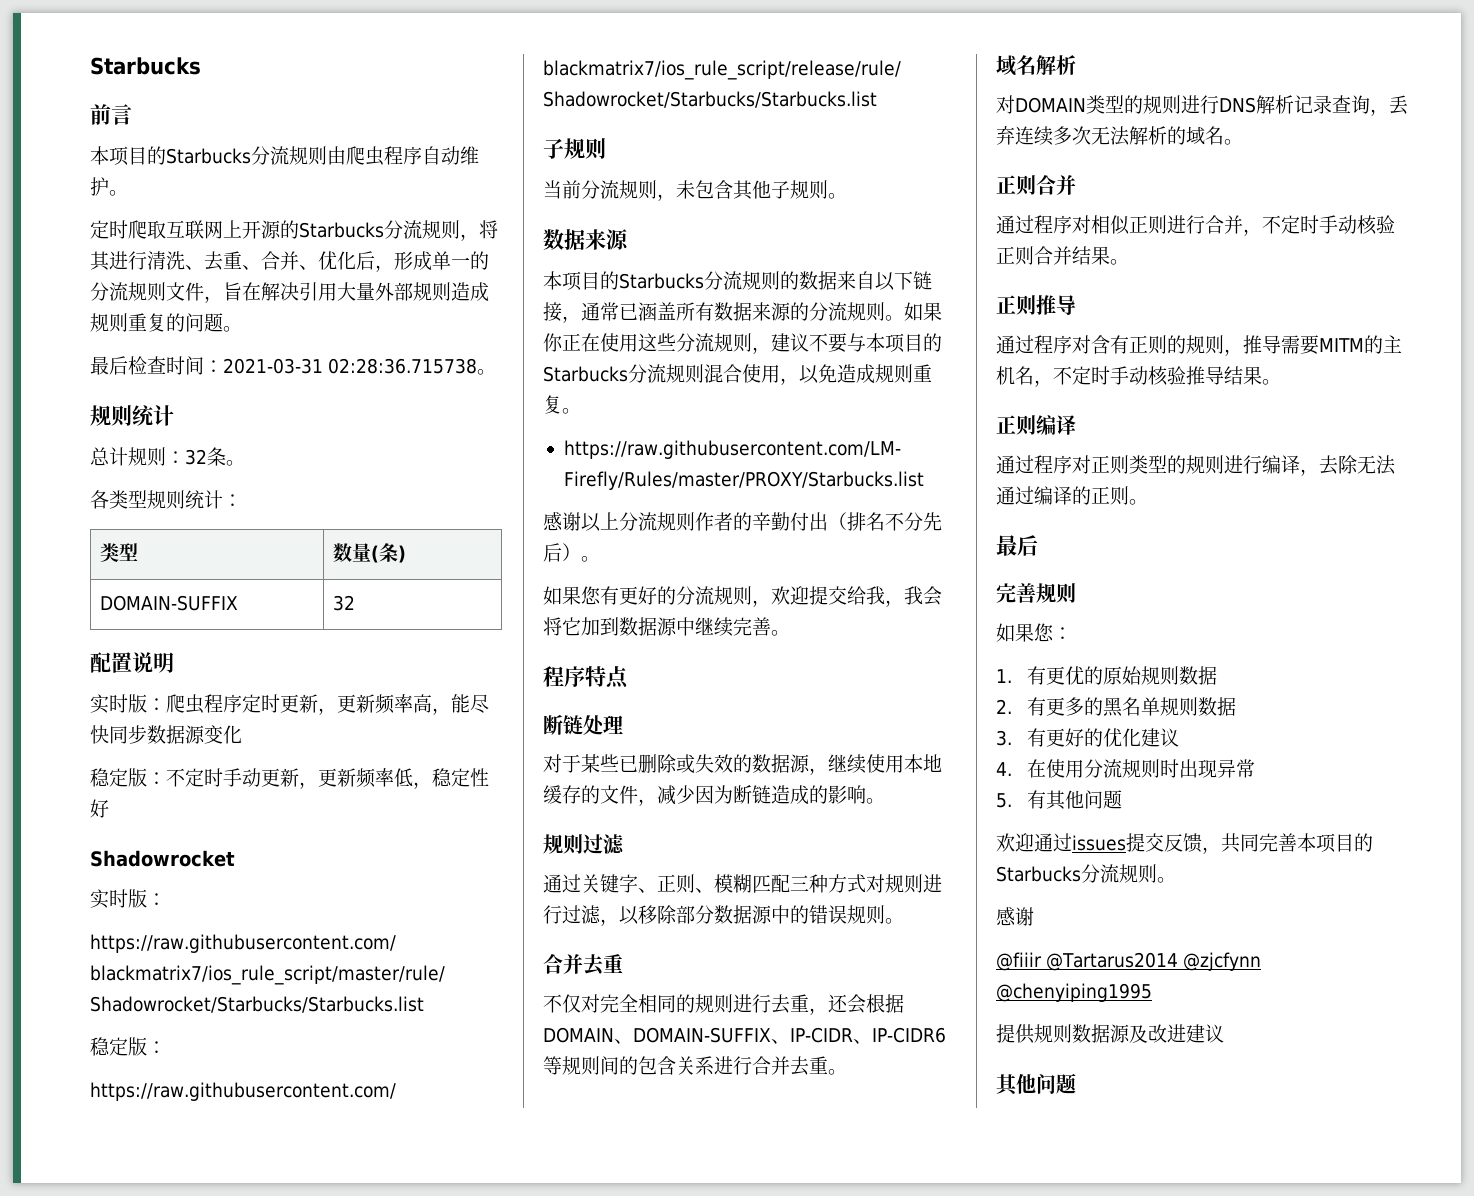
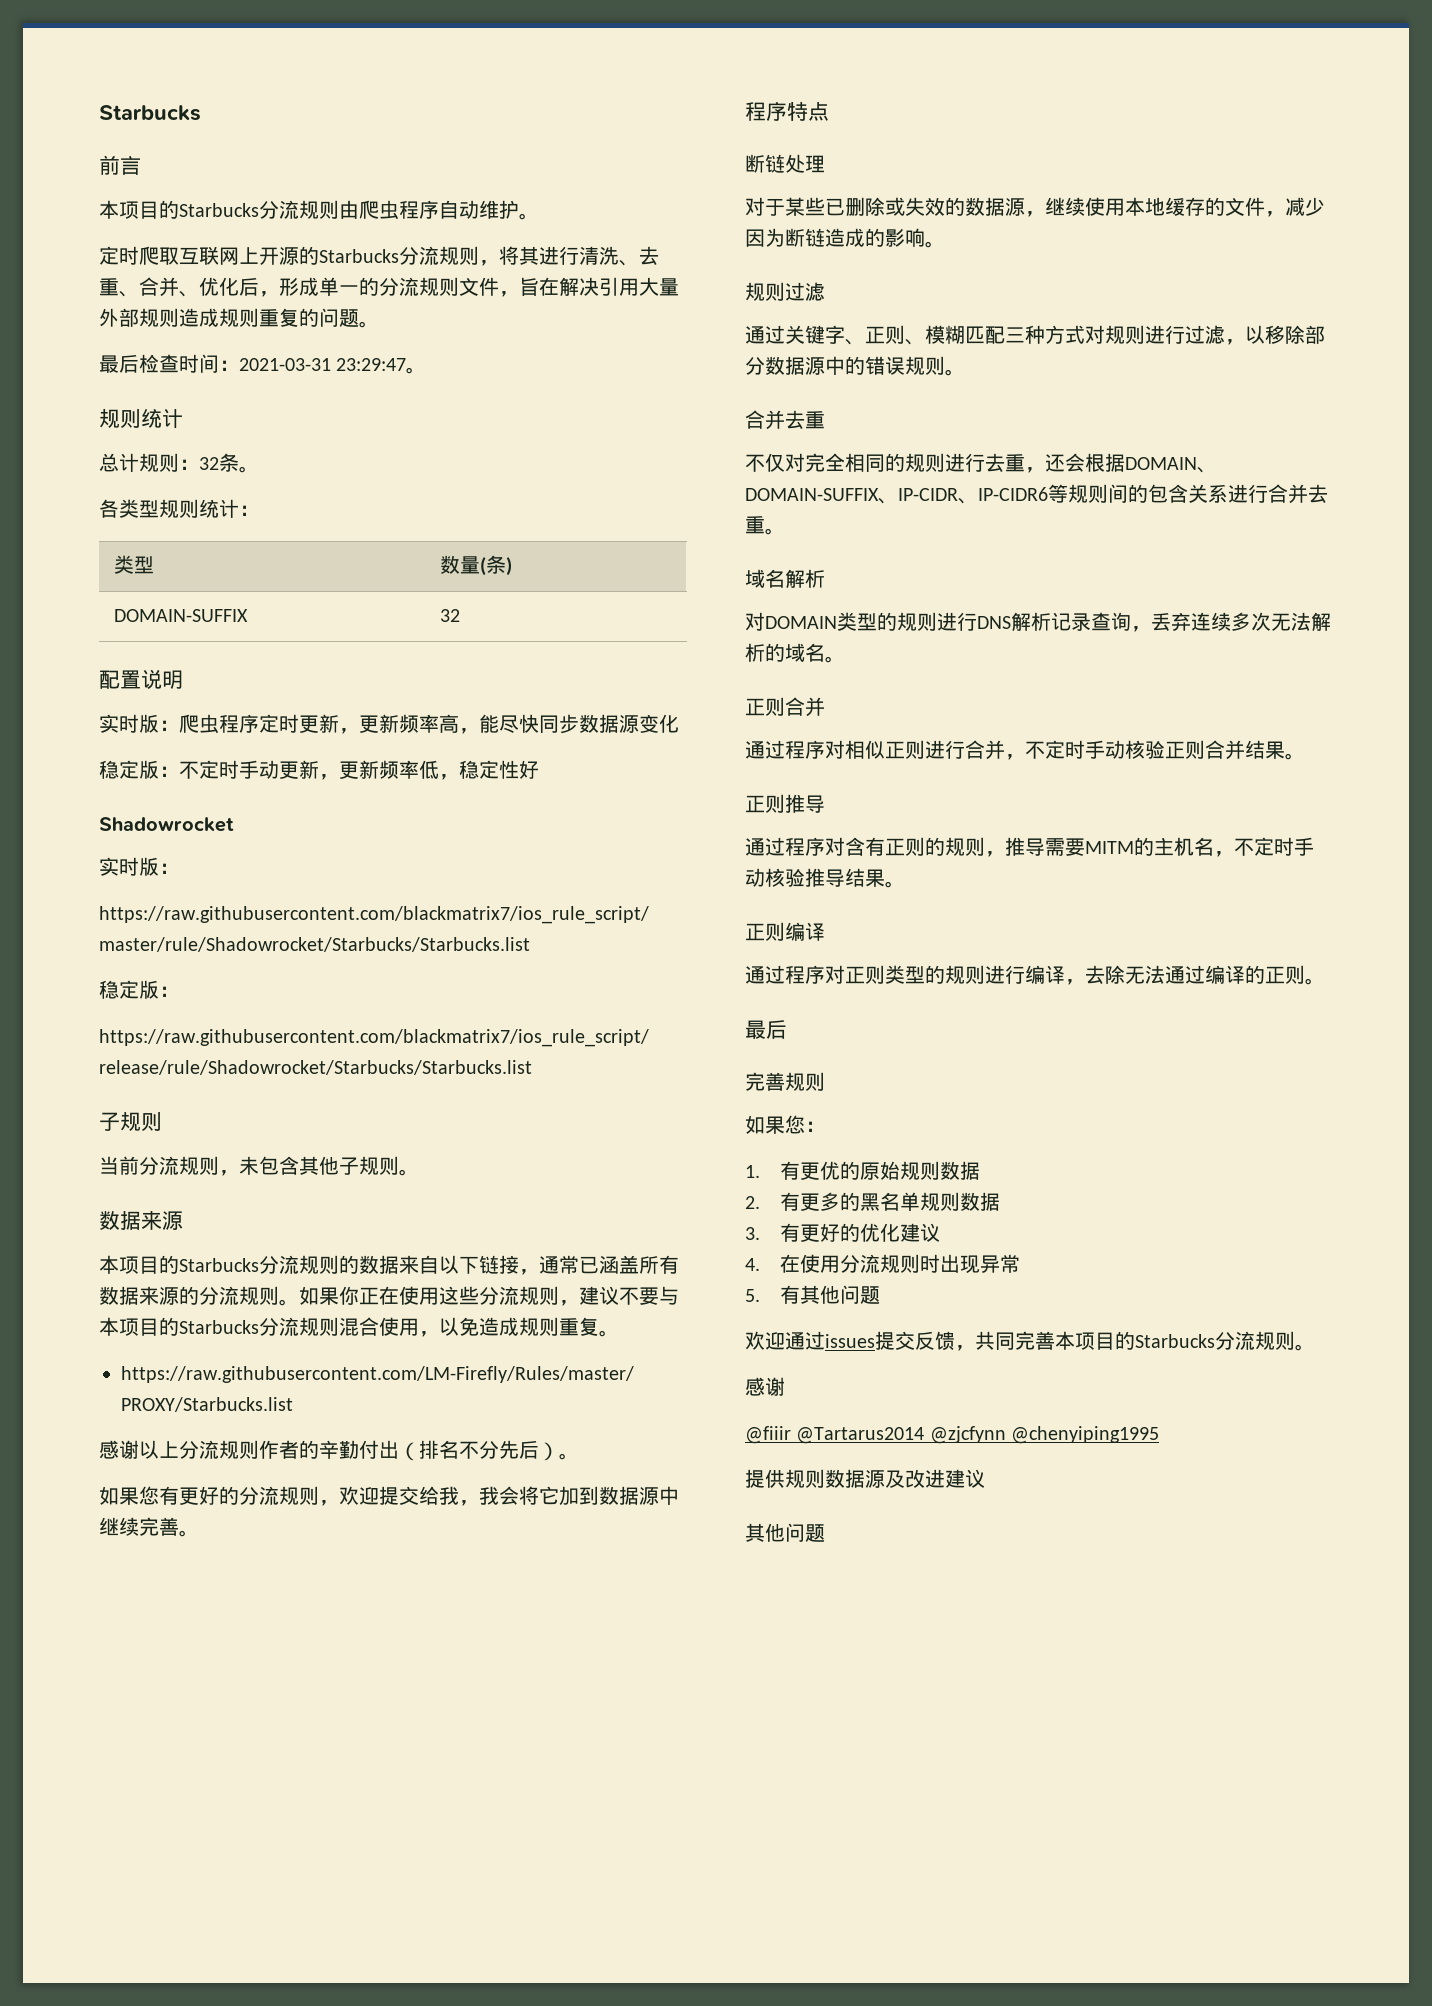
- 最后检查时间：2021-03-31 02:28:36.715738。
+ 最后检查时间：2021-03-31 23:29:47。

